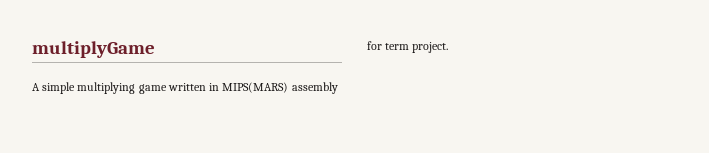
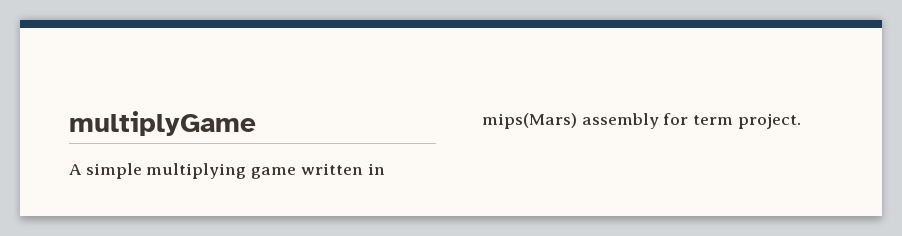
- A simple multiplying game written in MIPS(MARS) assembly for term project.
+ A simple multiplying game written in mips(Mars) assembly for term project.

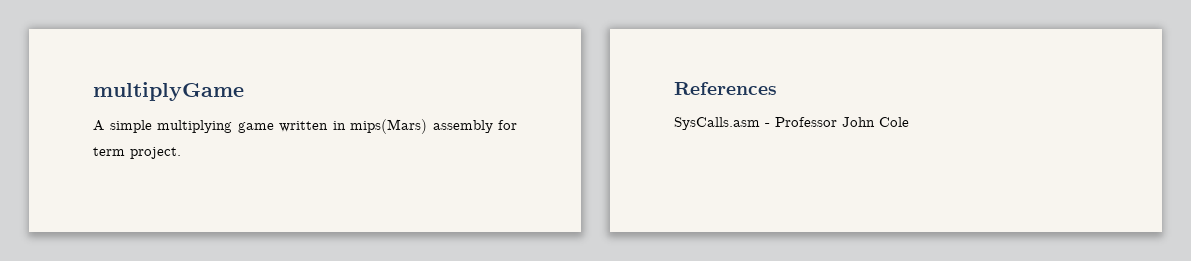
+ References
+ SysCalls.asm - Professor John Cole

